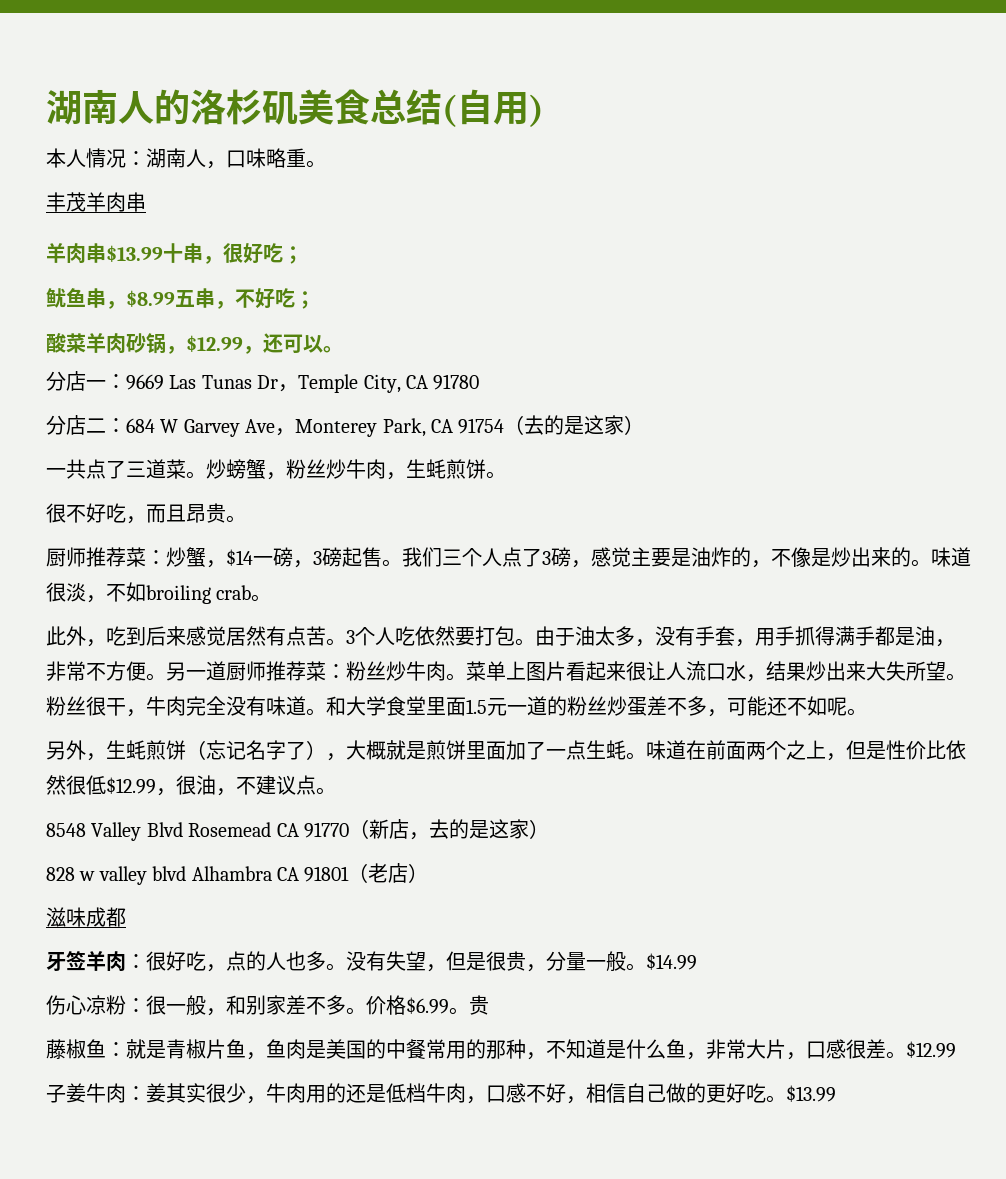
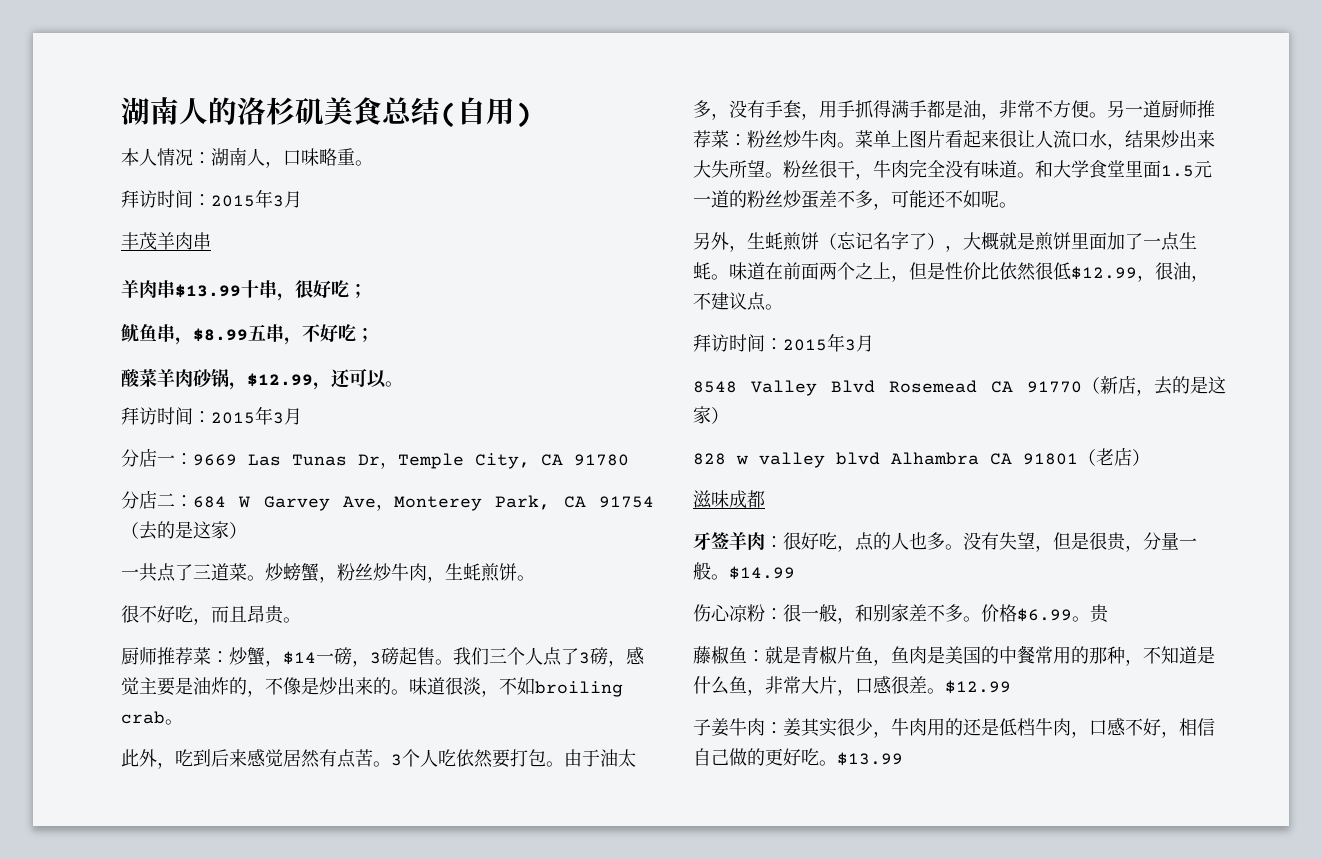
  本人情况：湖南人，口味略重。
+ 拜访时间：2015年3月
  酸菜羊肉砂锅，$12.99，还可以。
+ 拜访时间：2015年3月
  味道在前面两个之上，但是性价比依然很低$12.99，很油，不建议点。
+ 拜访时间：2015年3月

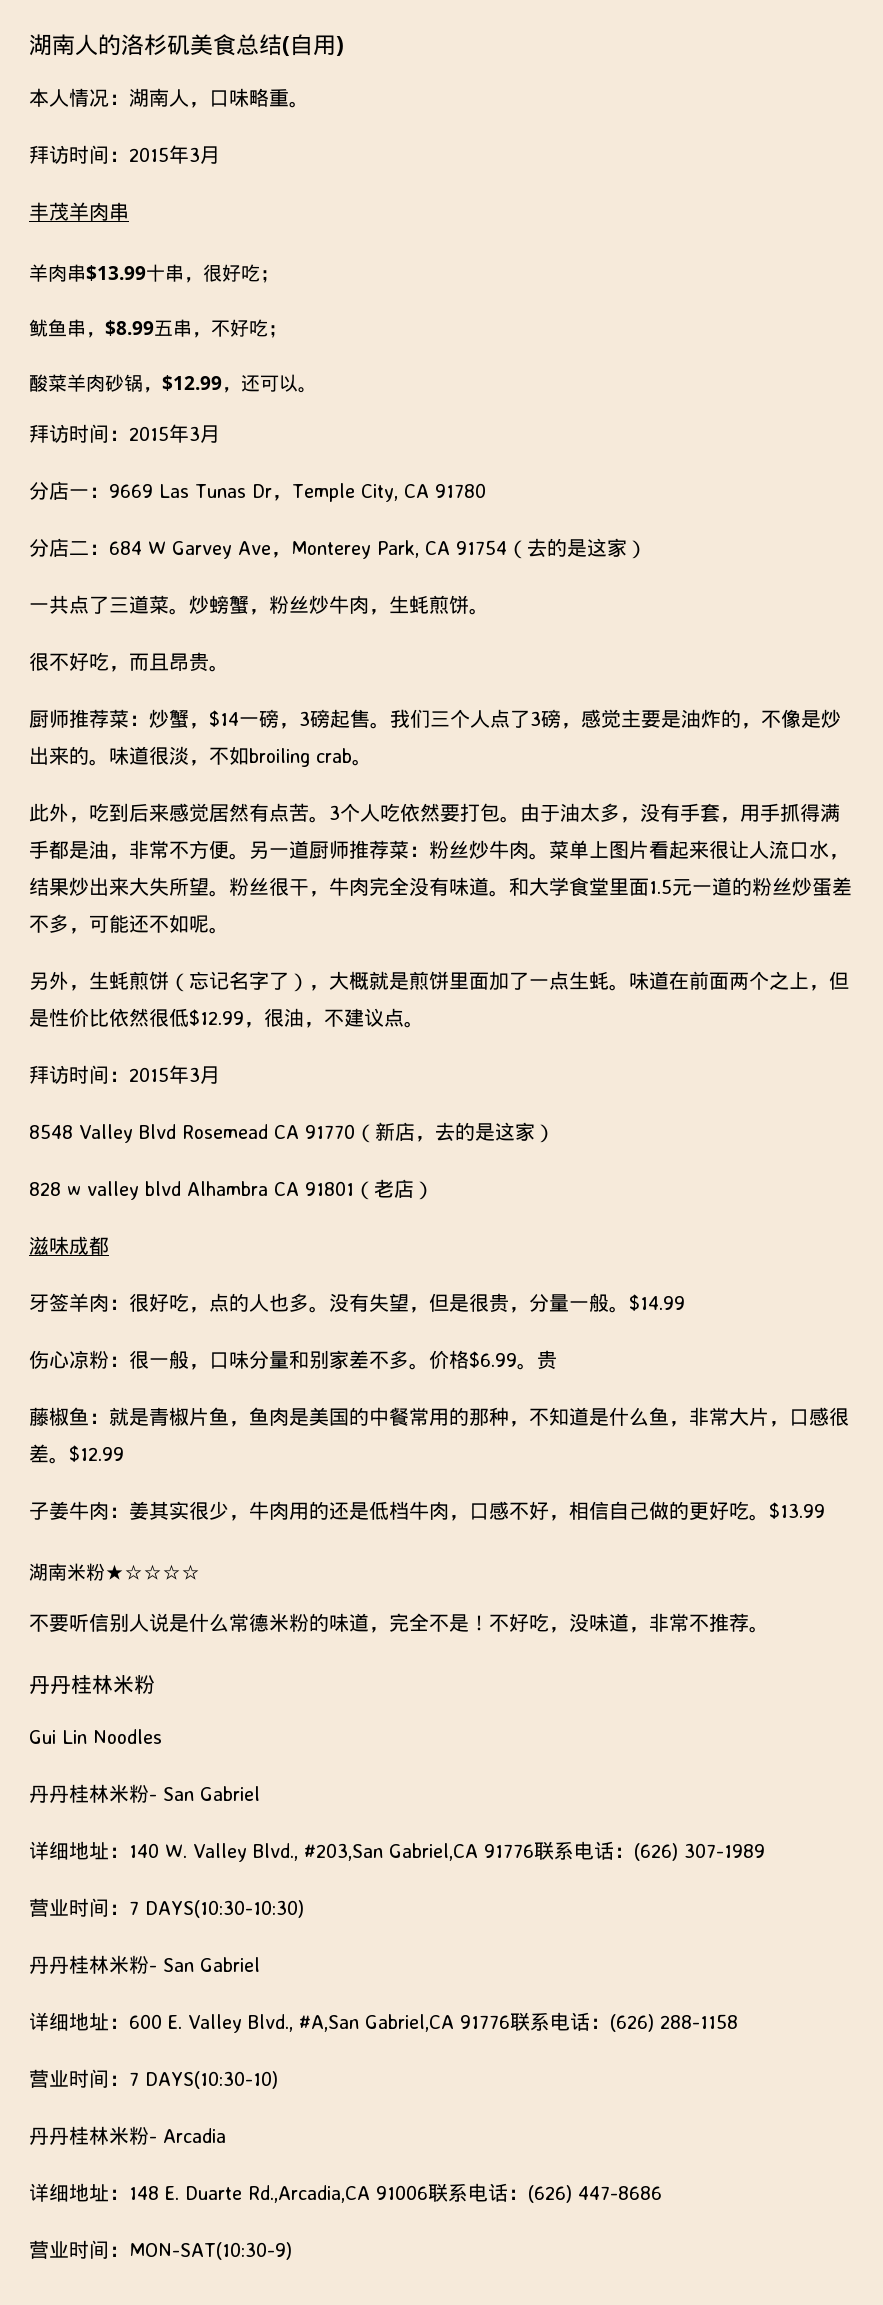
- 伤心凉粉：很一般，和别家差不多。
+ 伤心凉粉：很一般，口味分量和别家差不多。
+ 湖南米粉★☆☆☆☆
+ 不要听信别人说是什么常德米粉的味道，完全不是！不好吃，没味道，非常不推荐。
+ 丹丹桂林米粉
+ Gui Lin Noodles
+ 丹丹桂林米粉- San Gabriel
+ 详细地址：140 W. Valley Blvd., #203,San Gabriel,CA 91776联系电话：(626) 307-1989
+ 营业时间：7 DAYS(10:30-10:30)
+ 丹丹桂林米粉- San Gabriel
+ 详细地址：600 E. Valley Blvd., #A,San Gabriel,CA 91776联系电话：(626) 288-1158
+ 营业时间：7 DAYS(10:30-10)
+ 丹丹桂林米粉- Arcadia
+ 详细地址：148 E. Duarte Rd.,Arcadia,CA 91006联系电话：(626) 447-8686
+ 营业时间：MON-SAT(10:30-9)

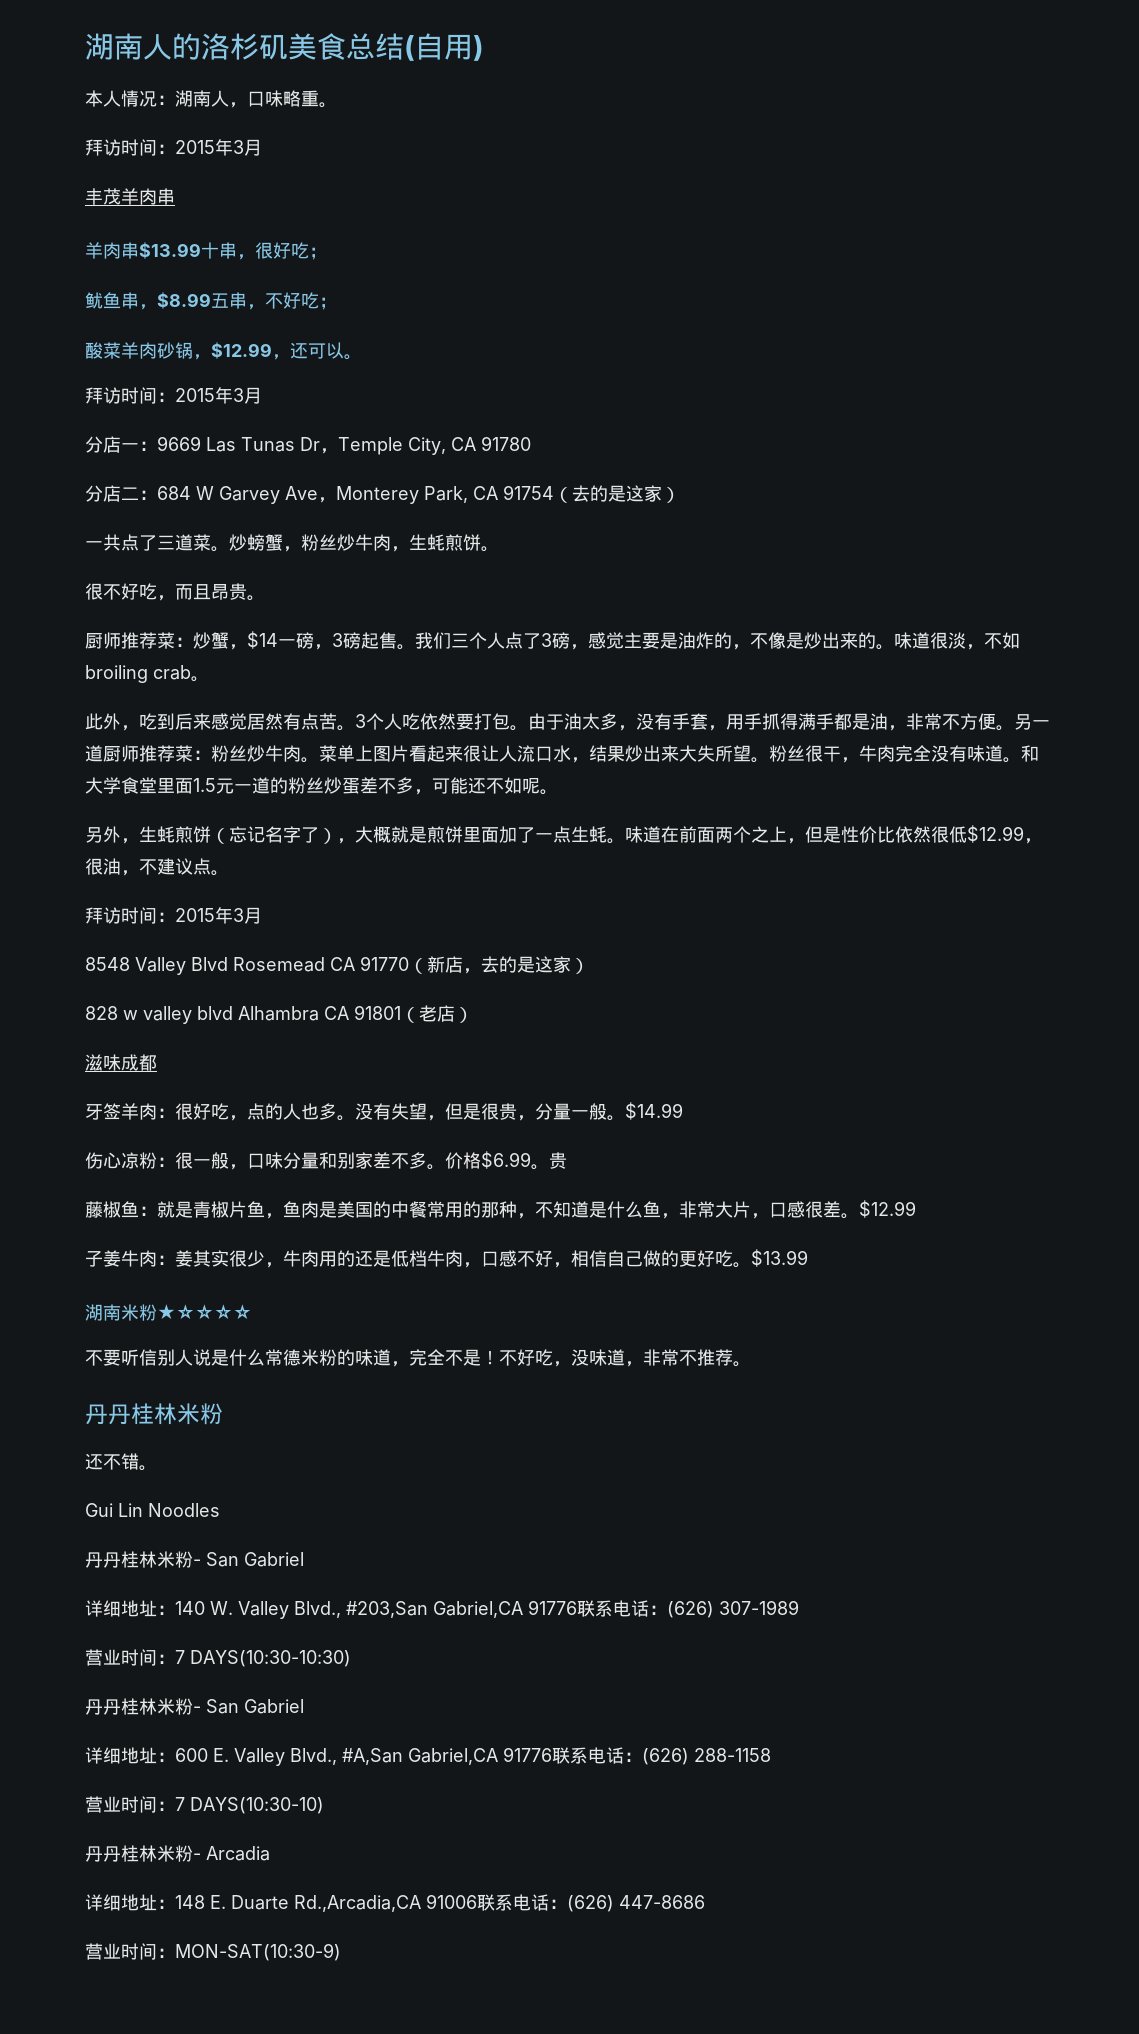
+ 还不错。

